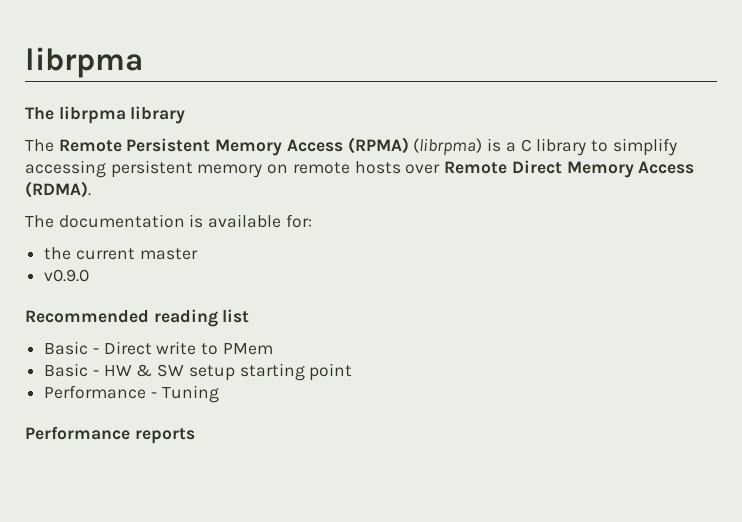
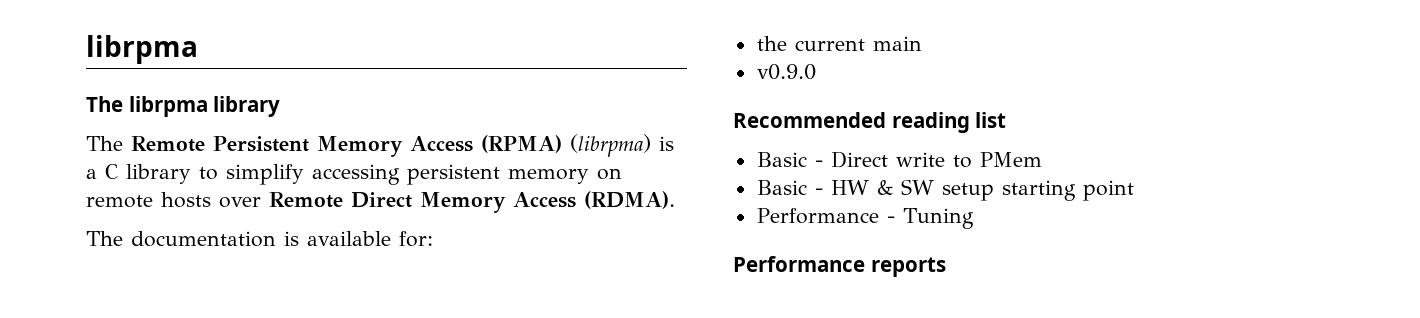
- the current master
+ the current main

